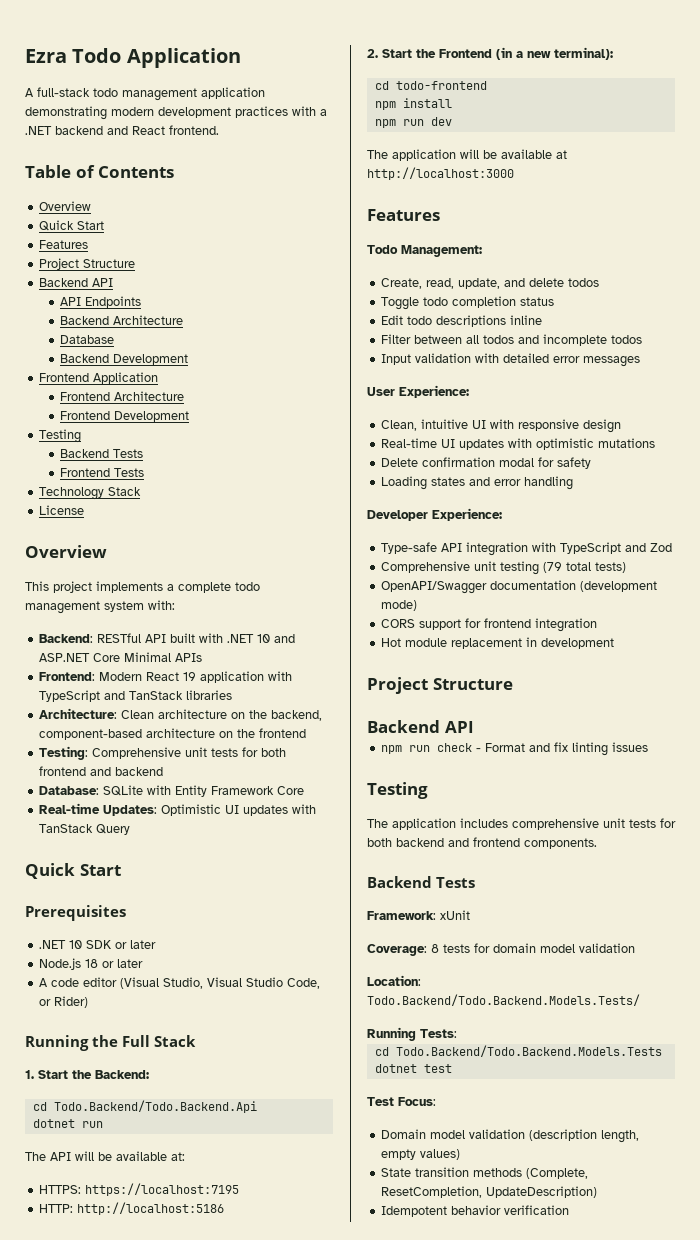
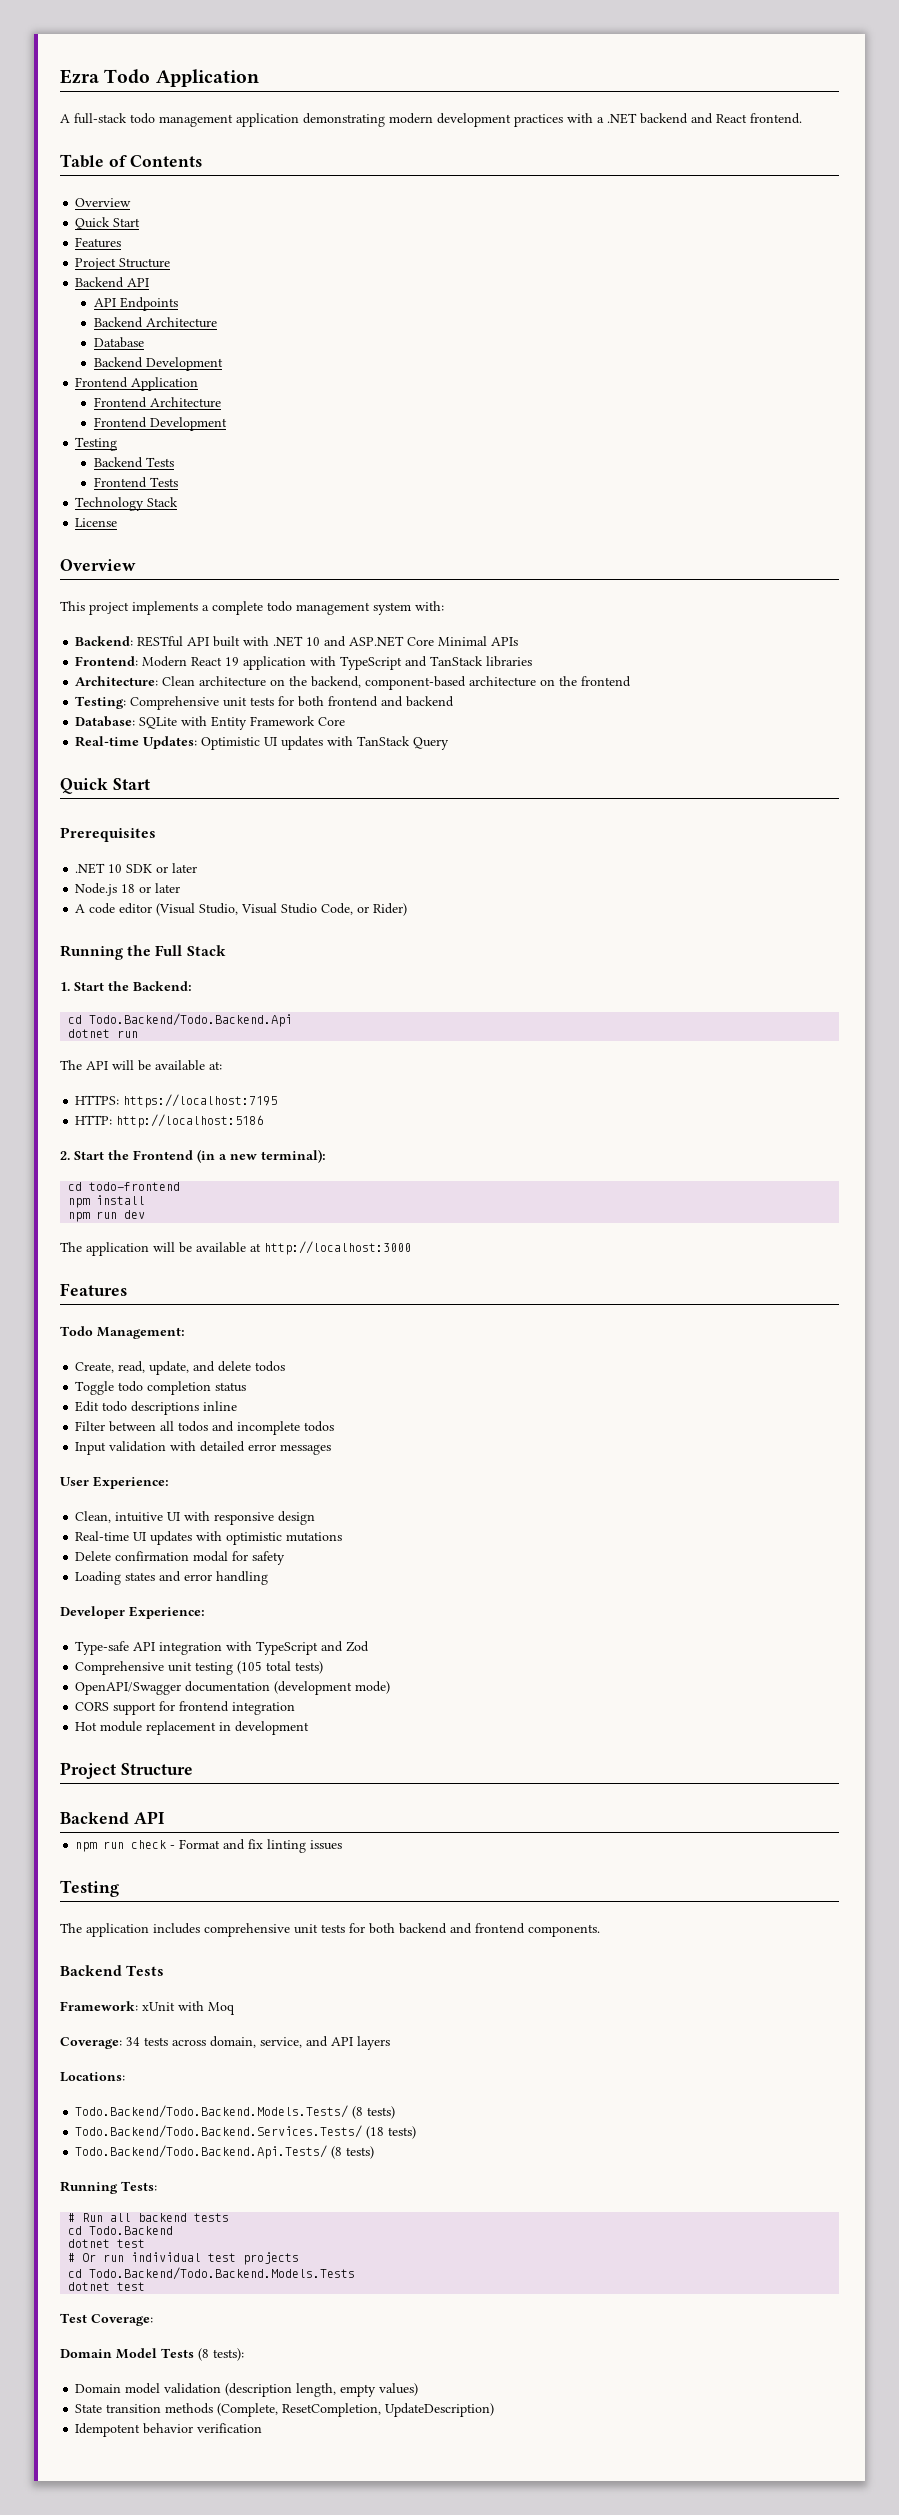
- Comprehensive unit testing (79 total tests)
+ Comprehensive unit testing (105 total tests)
- Framework: xUnit
- Coverage: 8 tests for domain model validation
- Location: Todo.Backend/Todo.Backend.Models.Tests/
+ Framework: xUnit with Moq
+ Coverage: 34 tests across domain, service, and API layers
+ Locations:
+ Todo.Backend/Todo.Backend.Models.Tests/ (8 tests)
+ Todo.Backend/Todo.Backend.Services.Tests/ (18 tests)
+ Todo.Backend/Todo.Backend.Api.Tests/ (8 tests)
  Running Tests:
+ # Run all backend tests
+ cd Todo.Backend
+ dotnet test
+ # Or run individual test projects
- Test Focus:
+ Test Coverage:
+ Domain Model Tests (8 tests):

